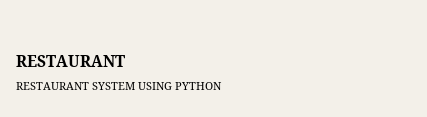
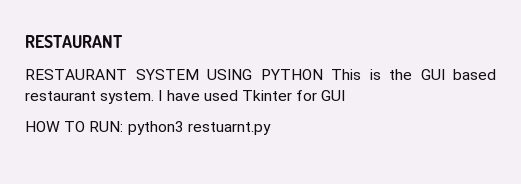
- RESTAURANT SYSTEM USING PYTHON
+ RESTAURANT SYSTEM USING PYTHON This is the GUI based restaurant system. I have used Tkinter for GUI
+ HOW TO RUN: python3 restuarnt.py

